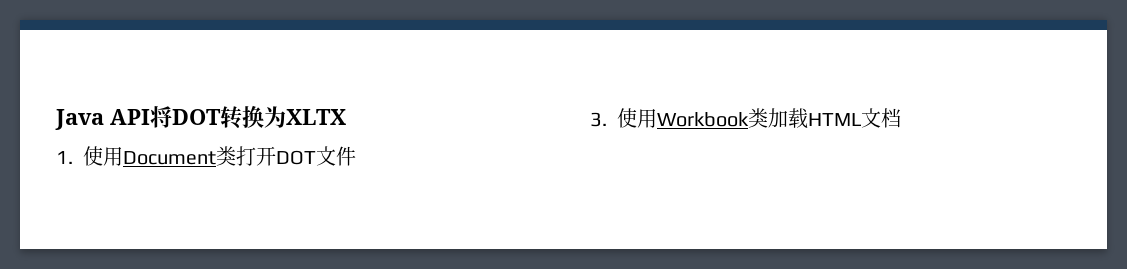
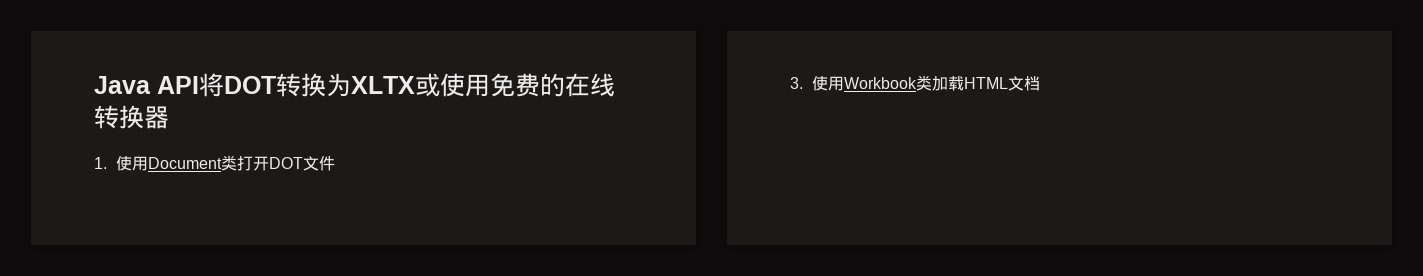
- Java API将DOT转换为XLTX
+ Java API将DOT转换为XLTX或使用免费的在线转换器

